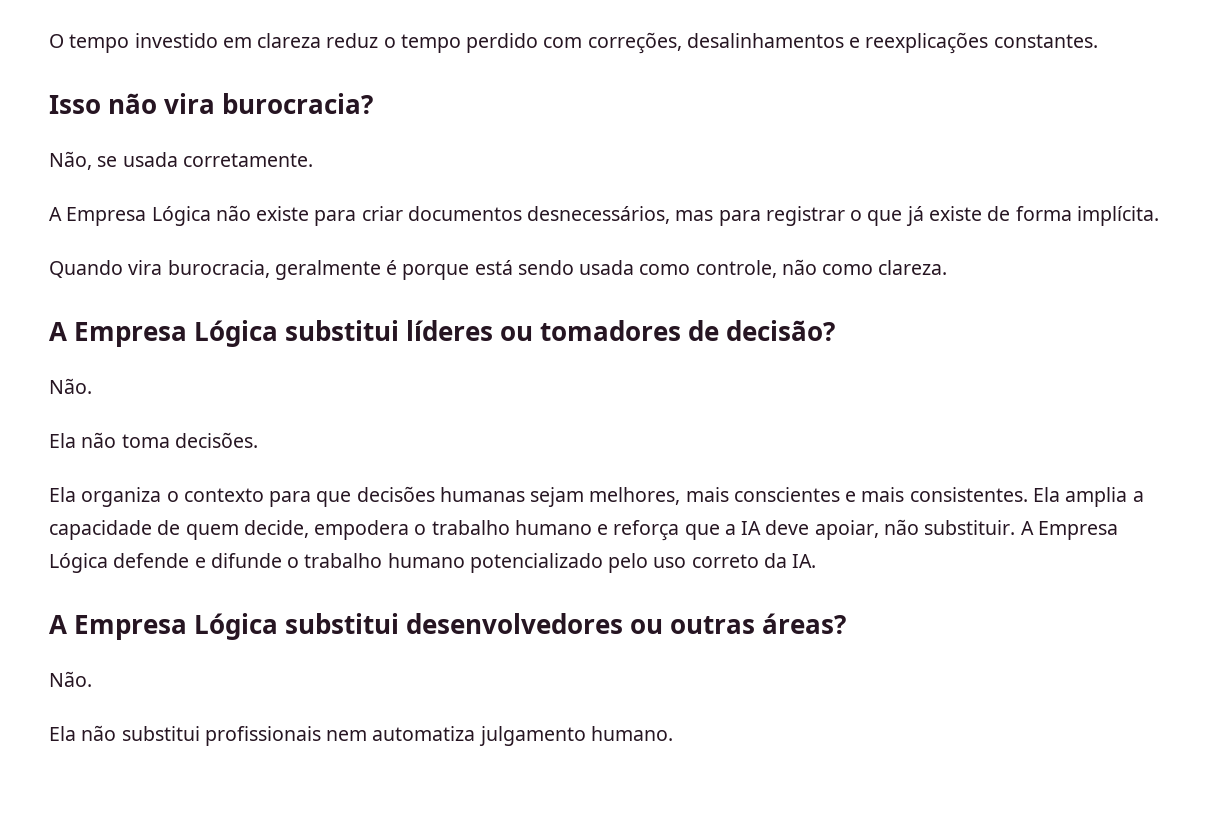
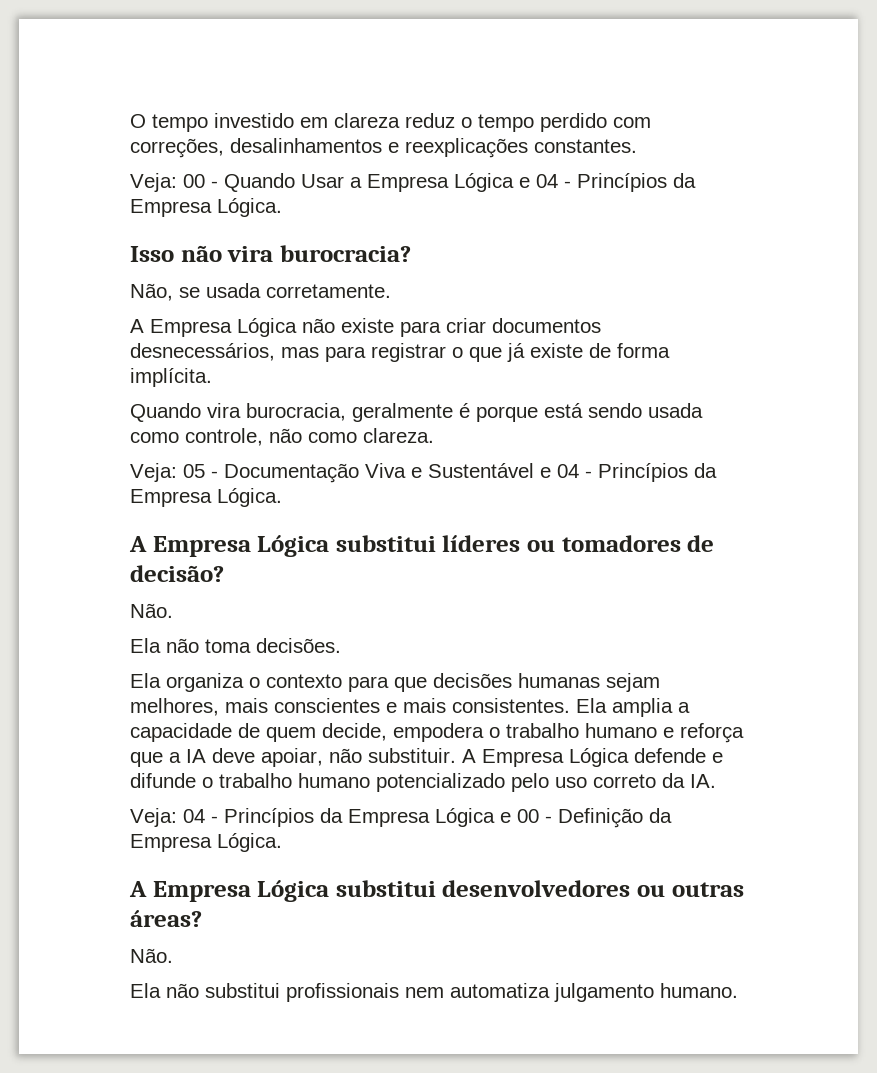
+ Veja: 00 - Quando Usar a Empresa Lógica e 04 - Princípios da Empresa Lógica.
+ Veja: 05 - Documentação Viva e Sustentável e 04 - Princípios da Empresa Lógica.
+ Veja: 04 - Princípios da Empresa Lógica e 00 - Definição da Empresa Lógica.

